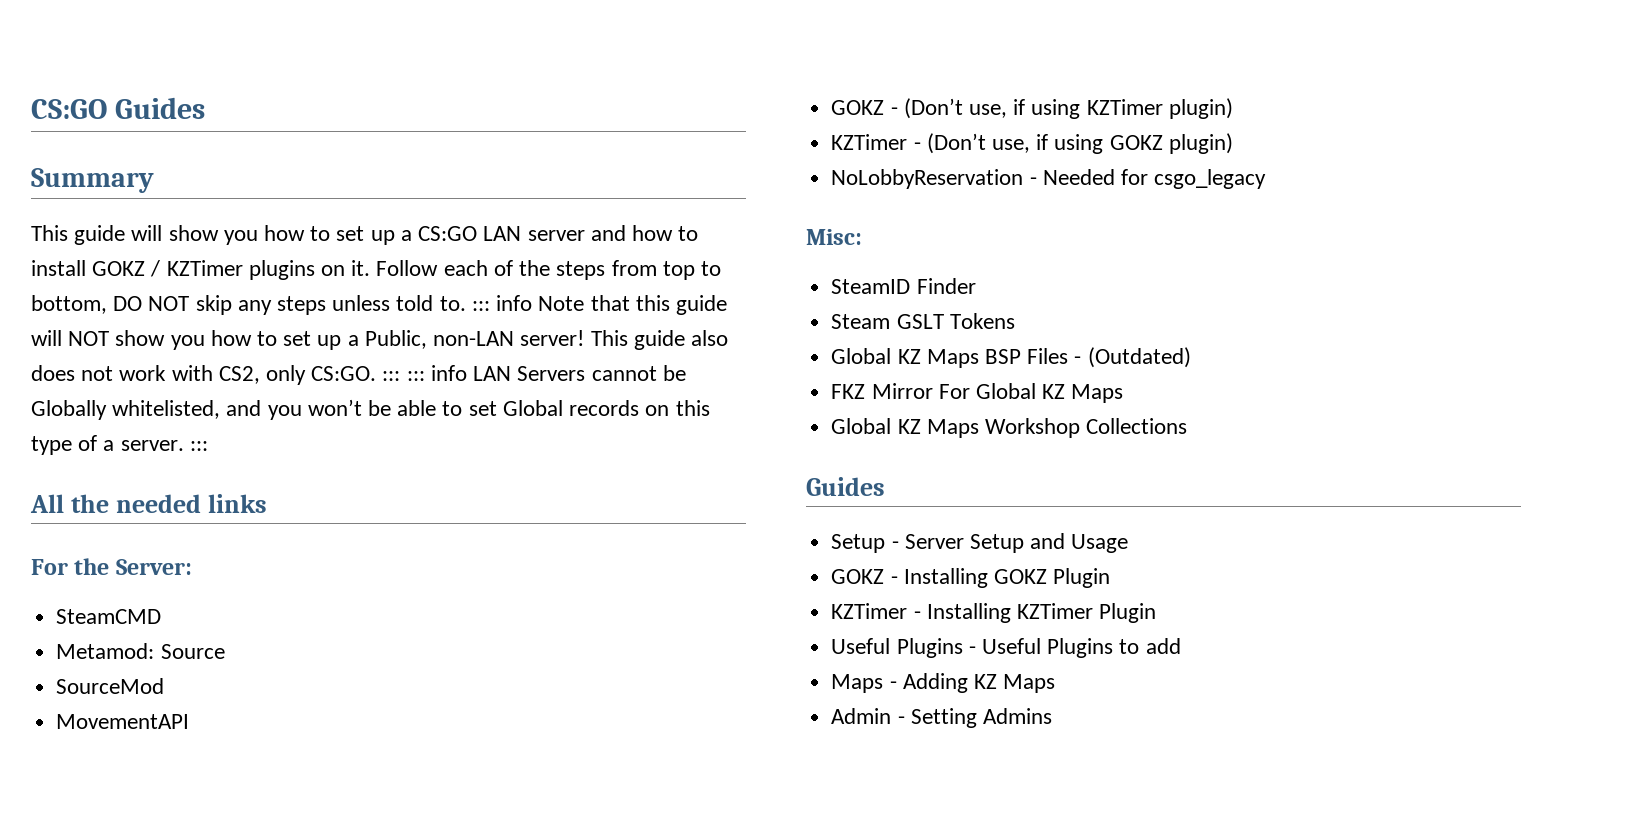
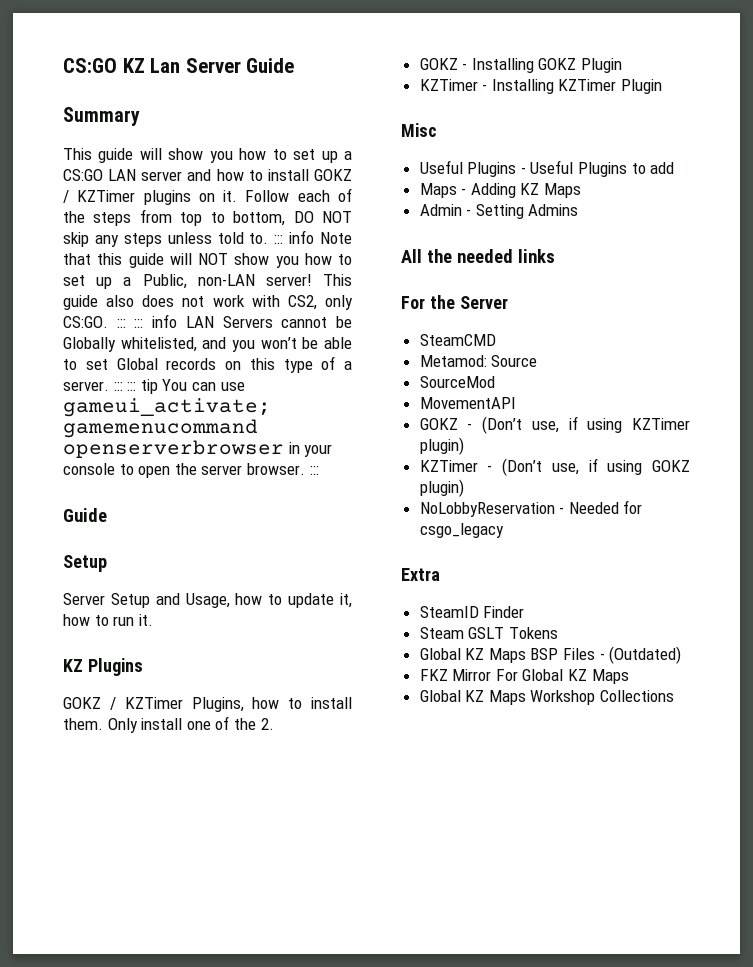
- CS:GO Guides
+ CS:GO KZ Lan Server Guide
- This guide also does not work with CS2, only CS:GO. ::: ::: info LAN Servers cannot be Globally whitelisted, and you won’t be able to set Global records on this type of a server. :::
+ This guide also does not work with CS2, only CS:GO. ::: ::: info LAN Servers cannot be Globally whitelisted, and you won’t be able to set Global records on this type of a server. ::: ::: tip You can use gameui_activate; gamemenucommand openserverbrowser in your console to open the server browser. :::
+ Guide
+ Setup
+ Server Setup and Usage, how to update it, how to run it.
+ KZ Plugins
+ GOKZ / KZTimer Plugins, how to install them. Only install one of the 2.
+ GOKZ - Installing GOKZ Plugin
+ KZTimer - Installing KZTimer Plugin
+ Misc
+ Useful Plugins - Useful Plugins to add
+ Maps - Adding KZ Maps
+ Admin - Setting Admins
- For the Server:
+ For the Server
- Misc:
+ Extra
  Global KZ Maps Workshop Collections
- Guides
- Setup - Server Setup and Usage
- GOKZ - Installing GOKZ Plugin
- KZTimer - Installing KZTimer Plugin
- Useful Plugins - Useful Plugins to add
- Maps - Adding KZ Maps
- Admin - Setting Admins

